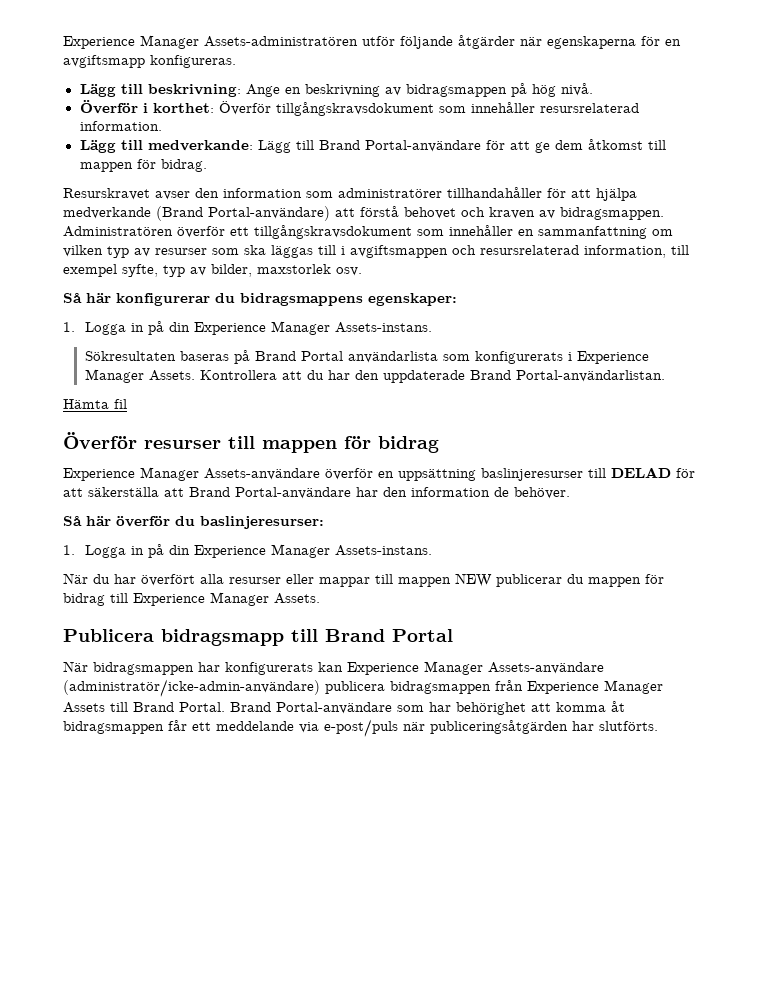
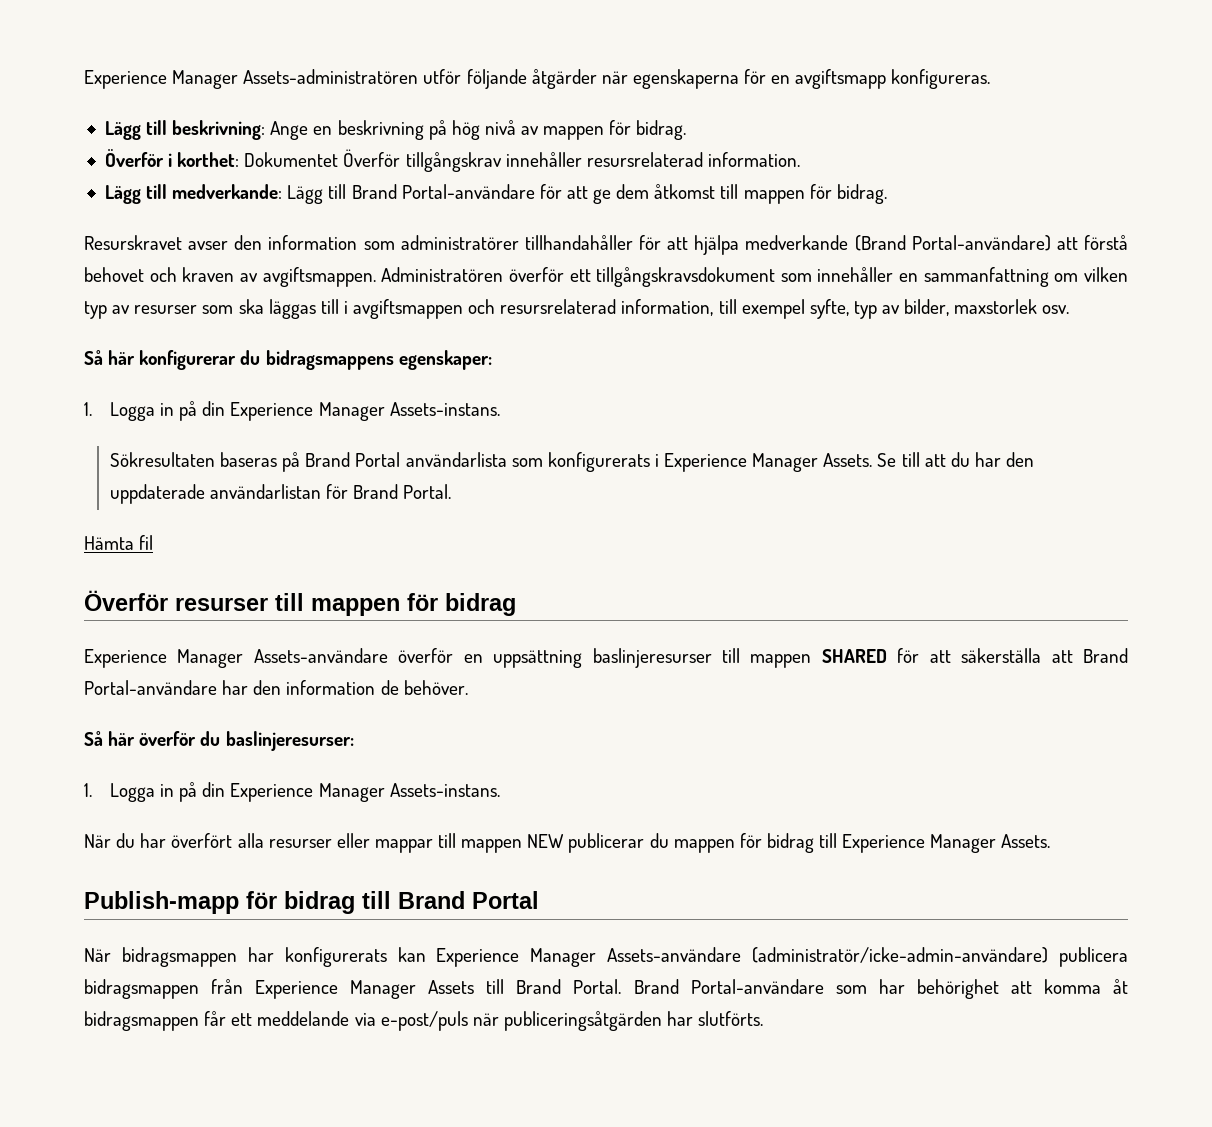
- Lägg till beskrivning: Ange en beskrivning av bidragsmappen på hög nivå.
+ Lägg till beskrivning: Ange en beskrivning på hög nivå av mappen för bidrag.
- Överför i korthet: Överför tillgångskravsdokument som innehåller resursrelaterad information.
+ Överför i korthet: Dokumentet Överför tillgångskrav innehåller resursrelaterad information.
- Resurskravet avser den information som administratörer tillhandahåller för att hjälpa medverkande (Brand Portal-användare) att förstå behovet och kraven av bidragsmappen.
+ Resurskravet avser den information som administratörer tillhandahåller för att hjälpa medverkande (Brand Portal-användare) att förstå behovet och kraven av avgiftsmappen.
- Kontrollera att du har den uppdaterade Brand Portal-användarlistan.
+ Se till att du har den uppdaterade användarlistan för Brand Portal.
- Experience Manager Assets-användare överför en uppsättning baslinjeresurser till DELAD för att säkerställa att Brand Portal-användare har den information de behöver.
+ Experience Manager Assets-användare överför en uppsättning baslinjeresurser till mappen SHARED för att säkerställa att Brand Portal-användare har den information de behöver.
- Publicera bidragsmapp till Brand Portal
+ Publish-mapp för bidrag till Brand Portal

